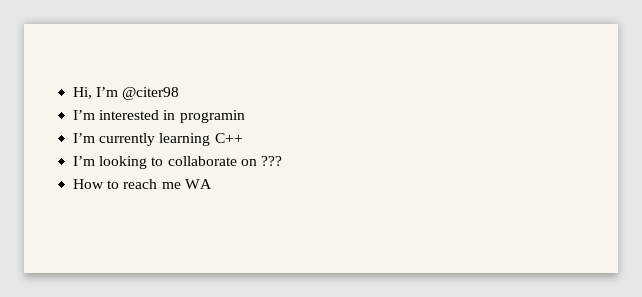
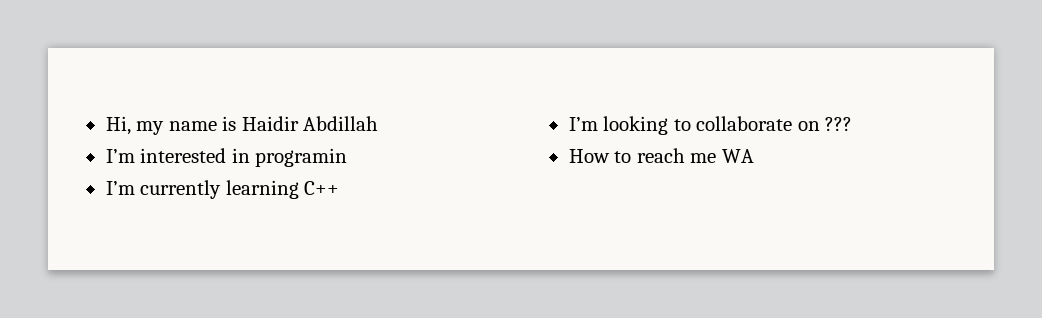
- Hi, I’m @citer98
+ Hi, my name is Haidir Abdillah

